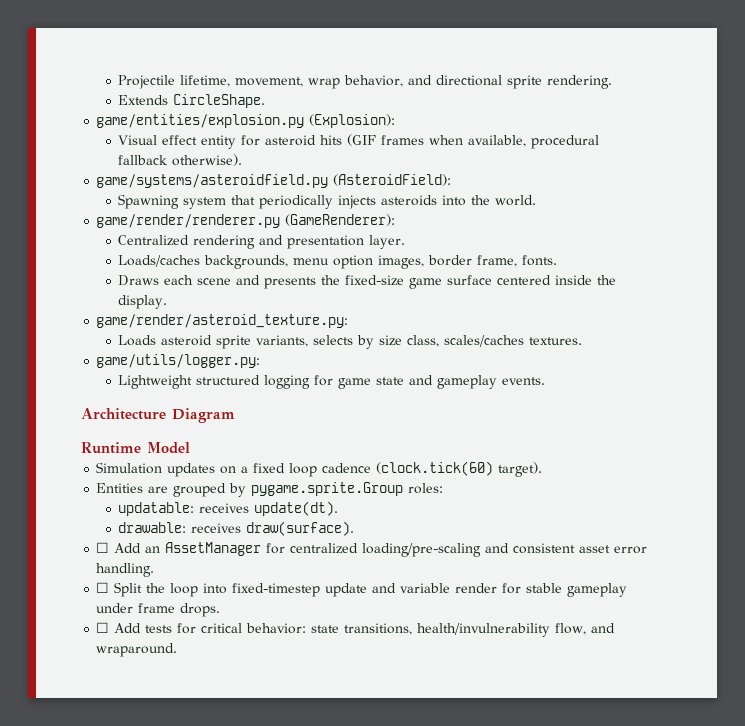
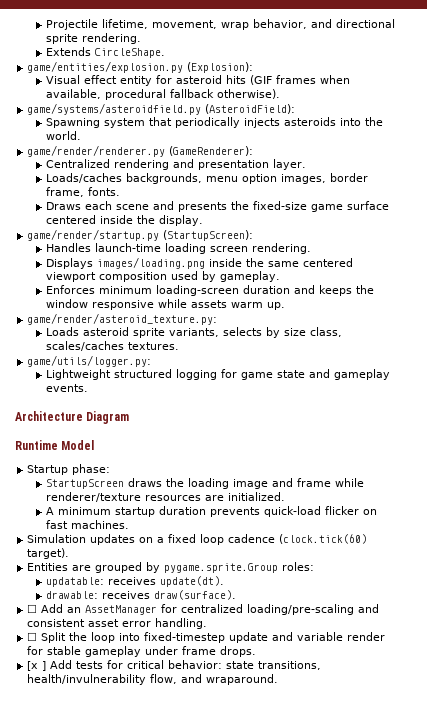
+ game/render/startup.py (StartupScreen):
+ Handles launch-time loading screen rendering.
+ Displays images/loading.png inside the same centered viewport composition used by gameplay.
+ Enforces minimum loading-screen duration and keeps the window responsive while assets warm up.
+ Startup phase:
+ StartupScreen draws the loading image and frame while renderer/texture resources are initialized.
+ A minimum startup duration prevents quick-load flicker on fast machines.
- ☐ Add tests for critical behavior: state transitions, health/invulnerability flow, and wraparound.
+ [x ] Add tests for critical behavior: state transitions, health/invulnerability flow, and wraparound.

